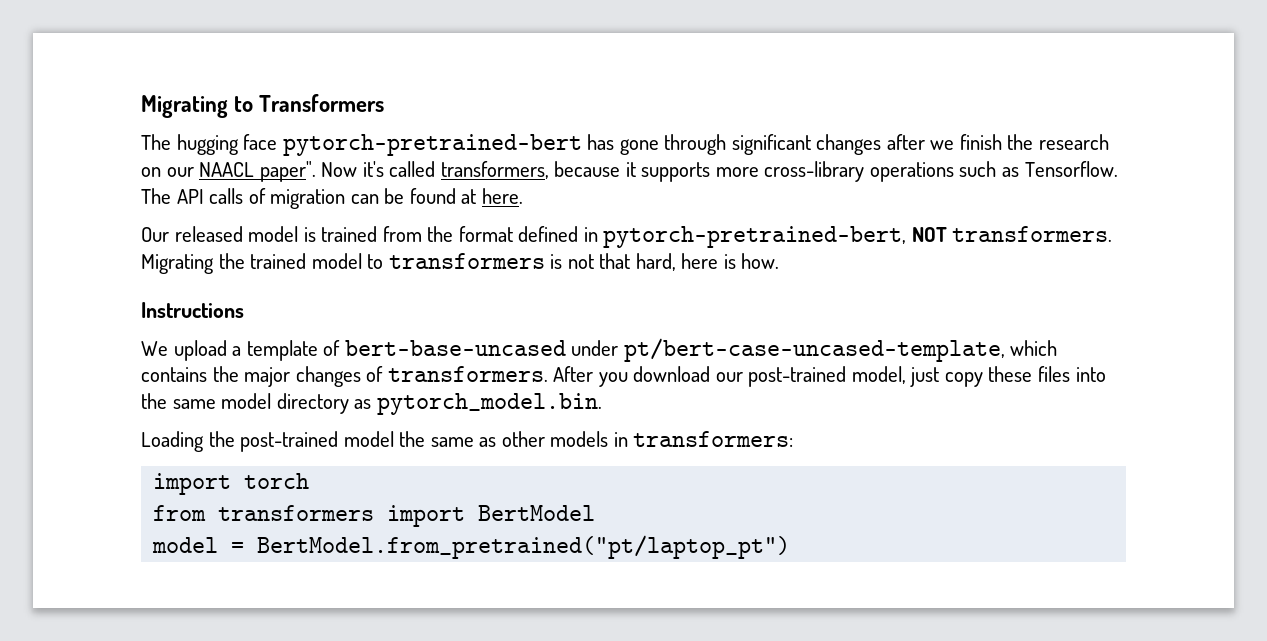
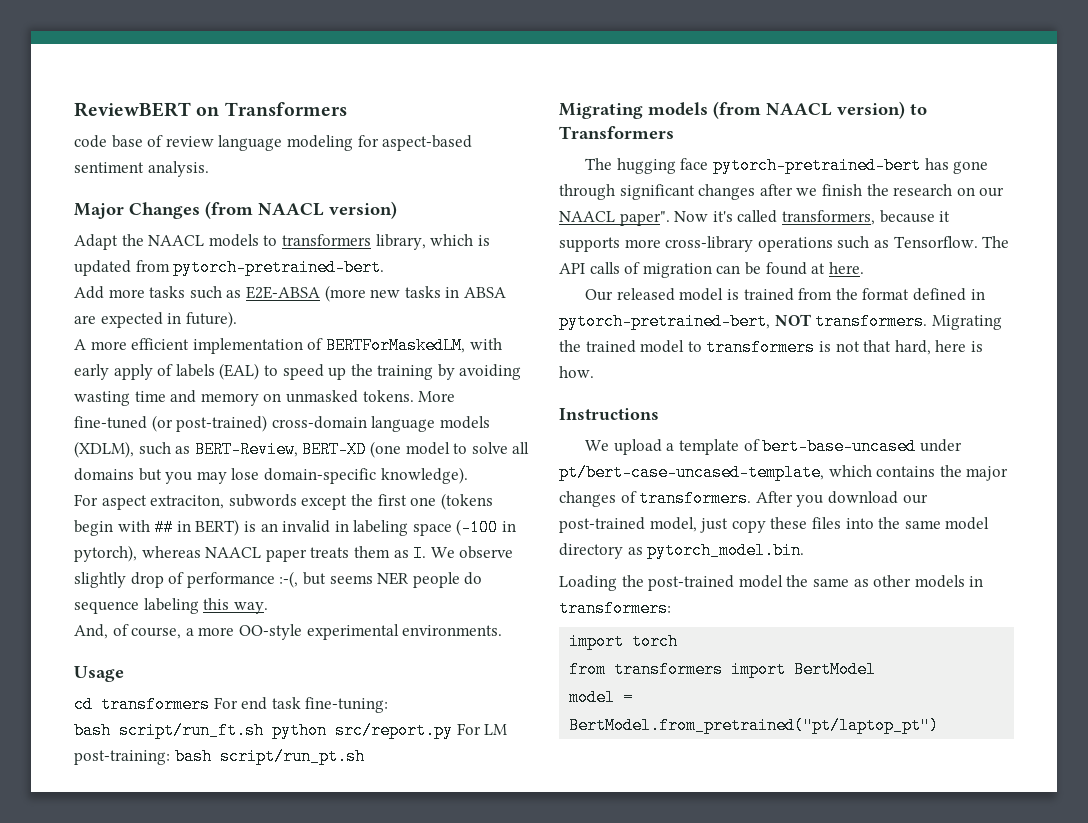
- Migrating to Transformers
+ ReviewBERT on Transformers
+ code base of review language modeling for aspect-based sentiment analysis.
+ Major Changes (from NAACL version)
+ Adapt the NAACL models to transformers library, which is updated from pytorch-pretrained-bert.
+ Add more tasks such as E2E-ABSA (more new tasks in ABSA are expected in future).
+ A more efficient implementation of BERTForMaskedLM, with early apply of labels (EAL) to speed up the training by avoiding wasting time and memory on unmasked tokens. More fine-tuned (or post-trained) cross-domain language models (XDLM), such as BERT-Review, BERT-XD (one model to solve all domains but you may lose domain-specific knowledge).
+ For aspect extraciton, subwords except the first one (tokens begin with ## in BERT) is an invalid in labeling space (-100 in pytorch), whereas NAACL paper treats them as I. We observe slightly drop of performance :-(, but seems NER people do sequence labeling this way.
+ And, of course, a more OO-style experimental environments.
+ Usage
+ cd transformers For end task fine-tuning:
+ bash script/run_ft.sh python src/report.py For LM post-training: bash script/run_pt.sh
+ Migrating models (from NAACL version) to Transformers

